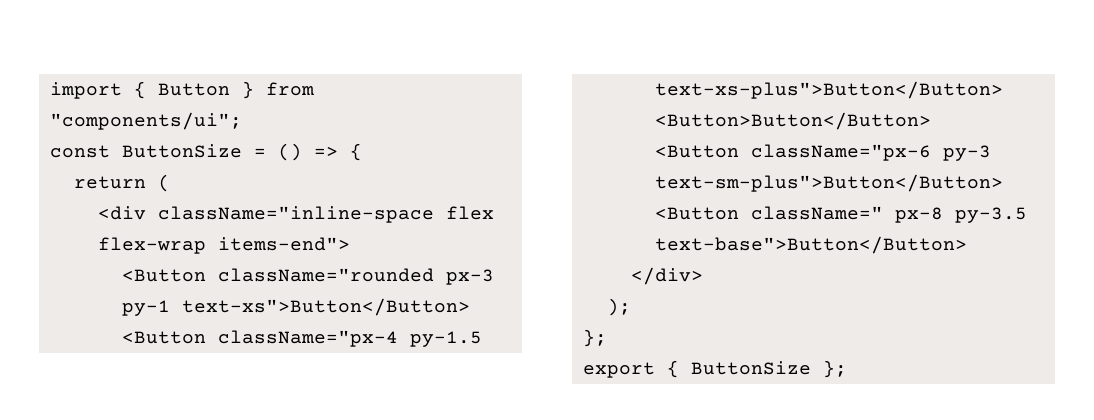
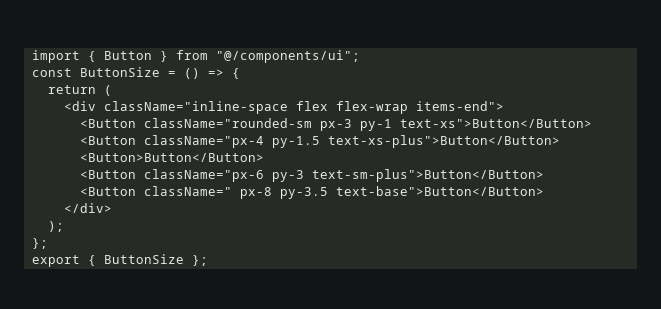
- import { Button } from "components/ui";
+ import { Button } from "@/components/ui";
- <Button className="rounded px-3 py-1 text-xs">Button</Button>
+ <Button className="rounded-sm px-3 py-1 text-xs">Button</Button>

